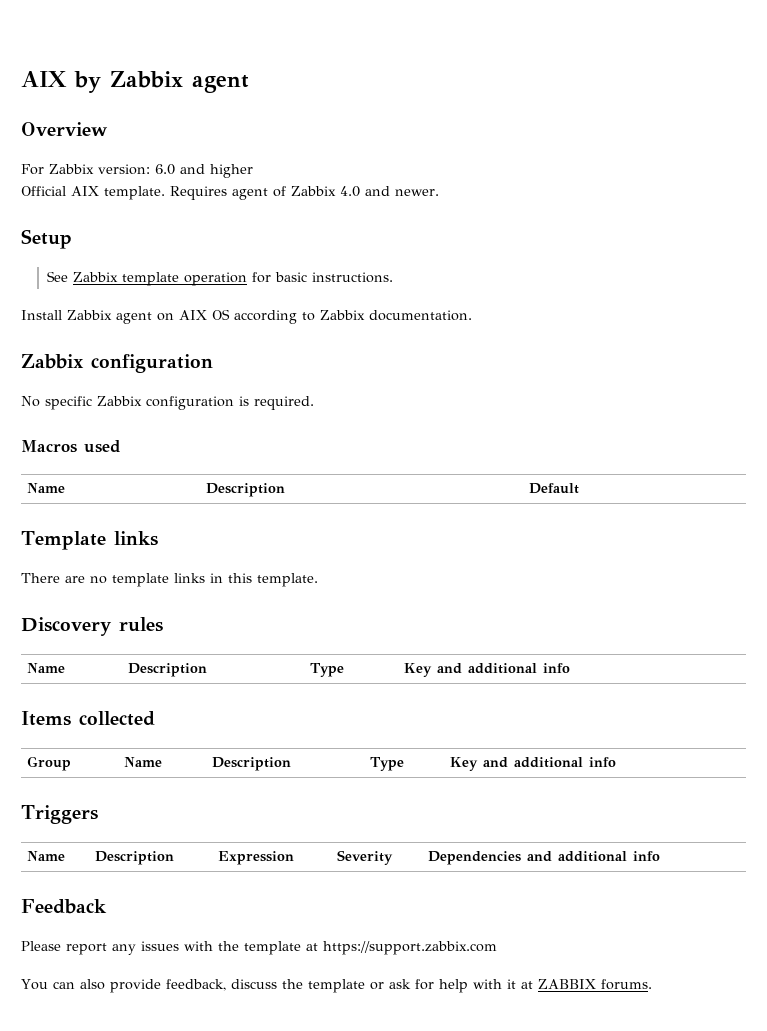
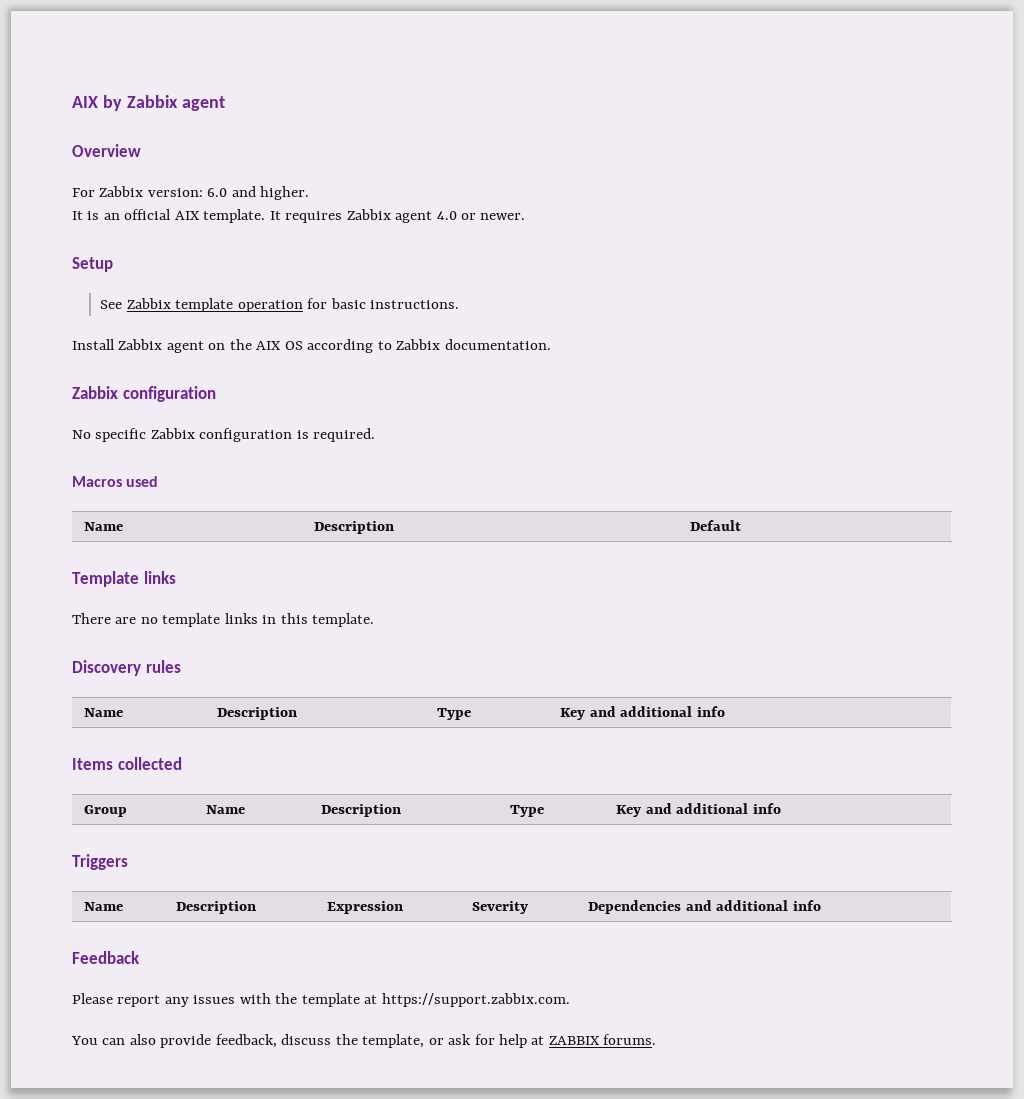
- For Zabbix version: 6.0 and higher
- Official AIX template. Requires agent of Zabbix 4.0 and newer.
+ For Zabbix version: 6.0 and higher.
+ It is an official AIX template. It requires Zabbix agent 4.0 or newer.
- Install Zabbix agent on AIX OS according to Zabbix documentation.
+ Install Zabbix agent on the AIX OS according to Zabbix documentation.
- Please report any issues with the template at https://support.zabbix.com
+ Please report any issues with the template at https://support.zabbix.com.
- You can also provide feedback, discuss the template or ask for help with it at ZABBIX forums.
+ You can also provide feedback, discuss the template, or ask for help at ZABBIX forums.

